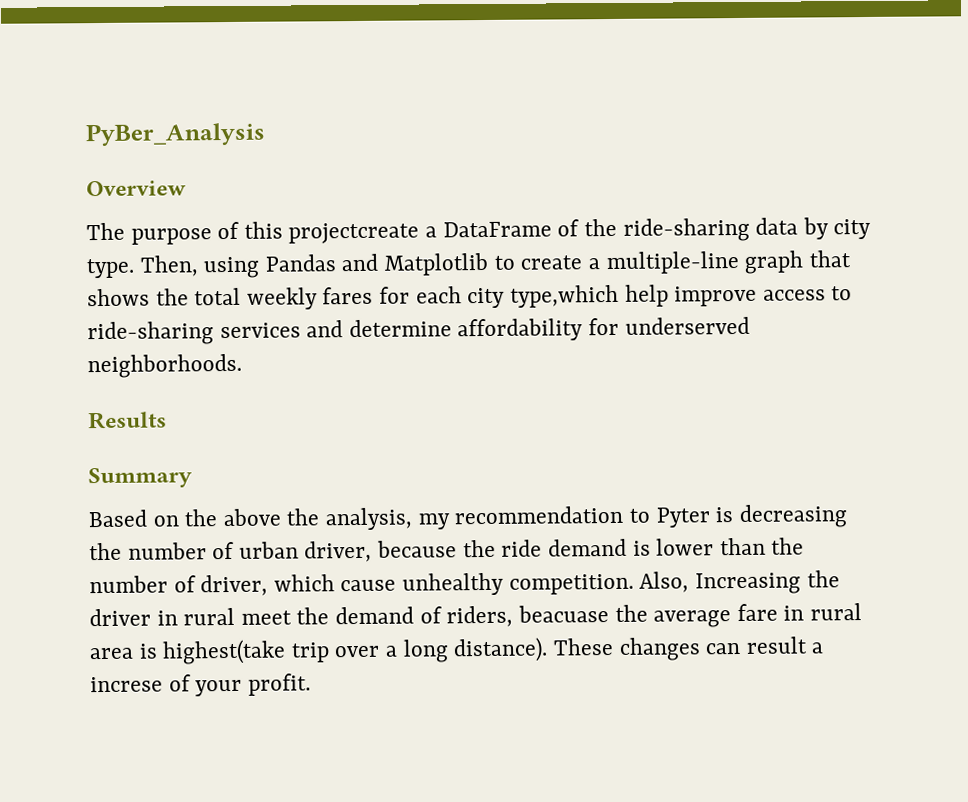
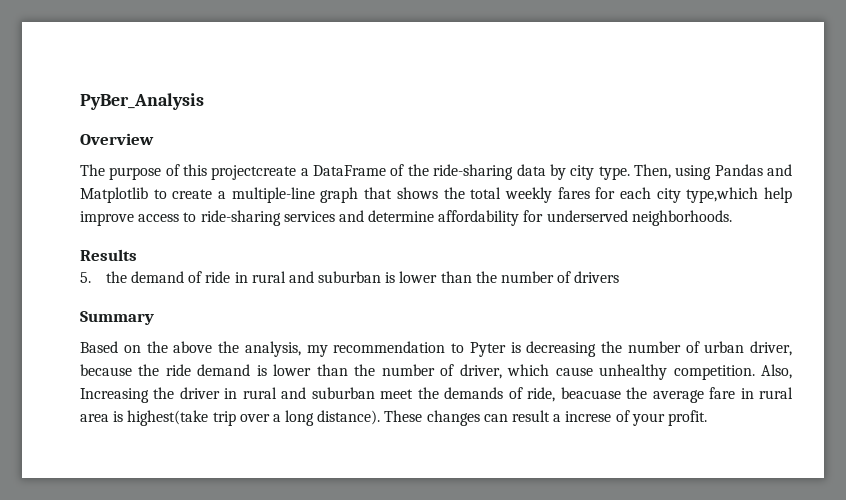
+ 5. the demand of ride in rural and suburban is lower than the number of drivers
- Also, Increasing the driver in rural meet the demand of riders, beacuase the average fare in rural area is highest(take trip over a long distance).
+ Also, Increasing the driver in rural and suburban meet the demands of ride, beacuase the average fare in rural area is highest(take trip over a long distance).

